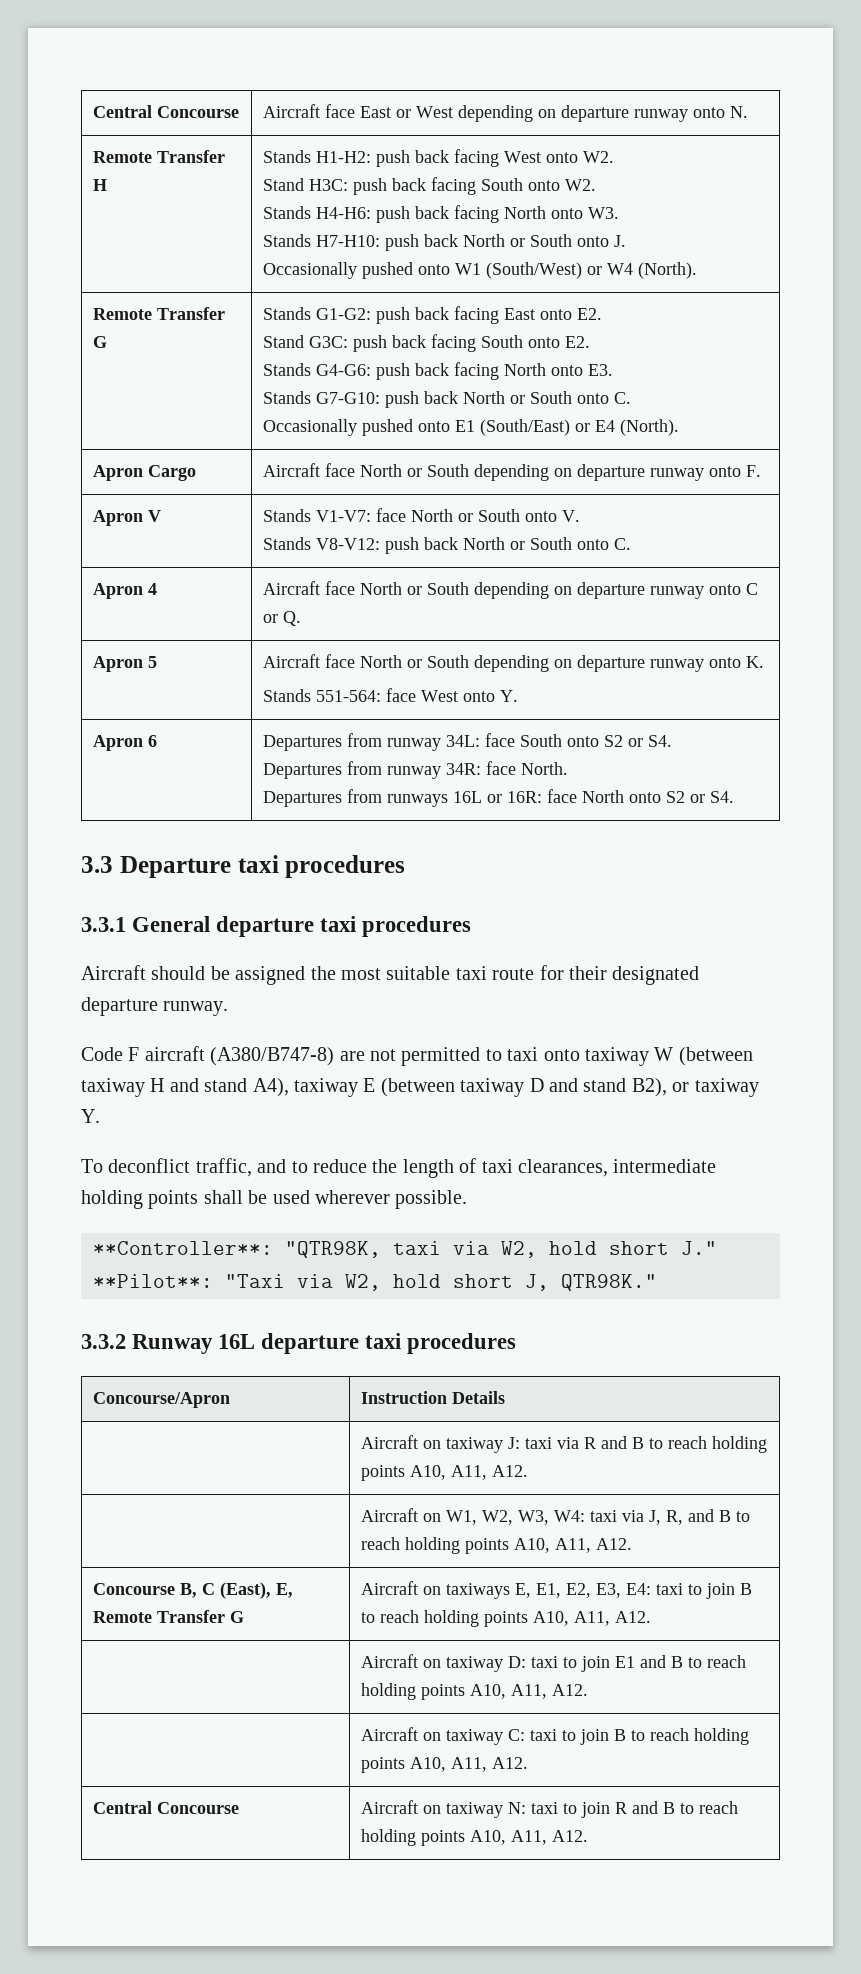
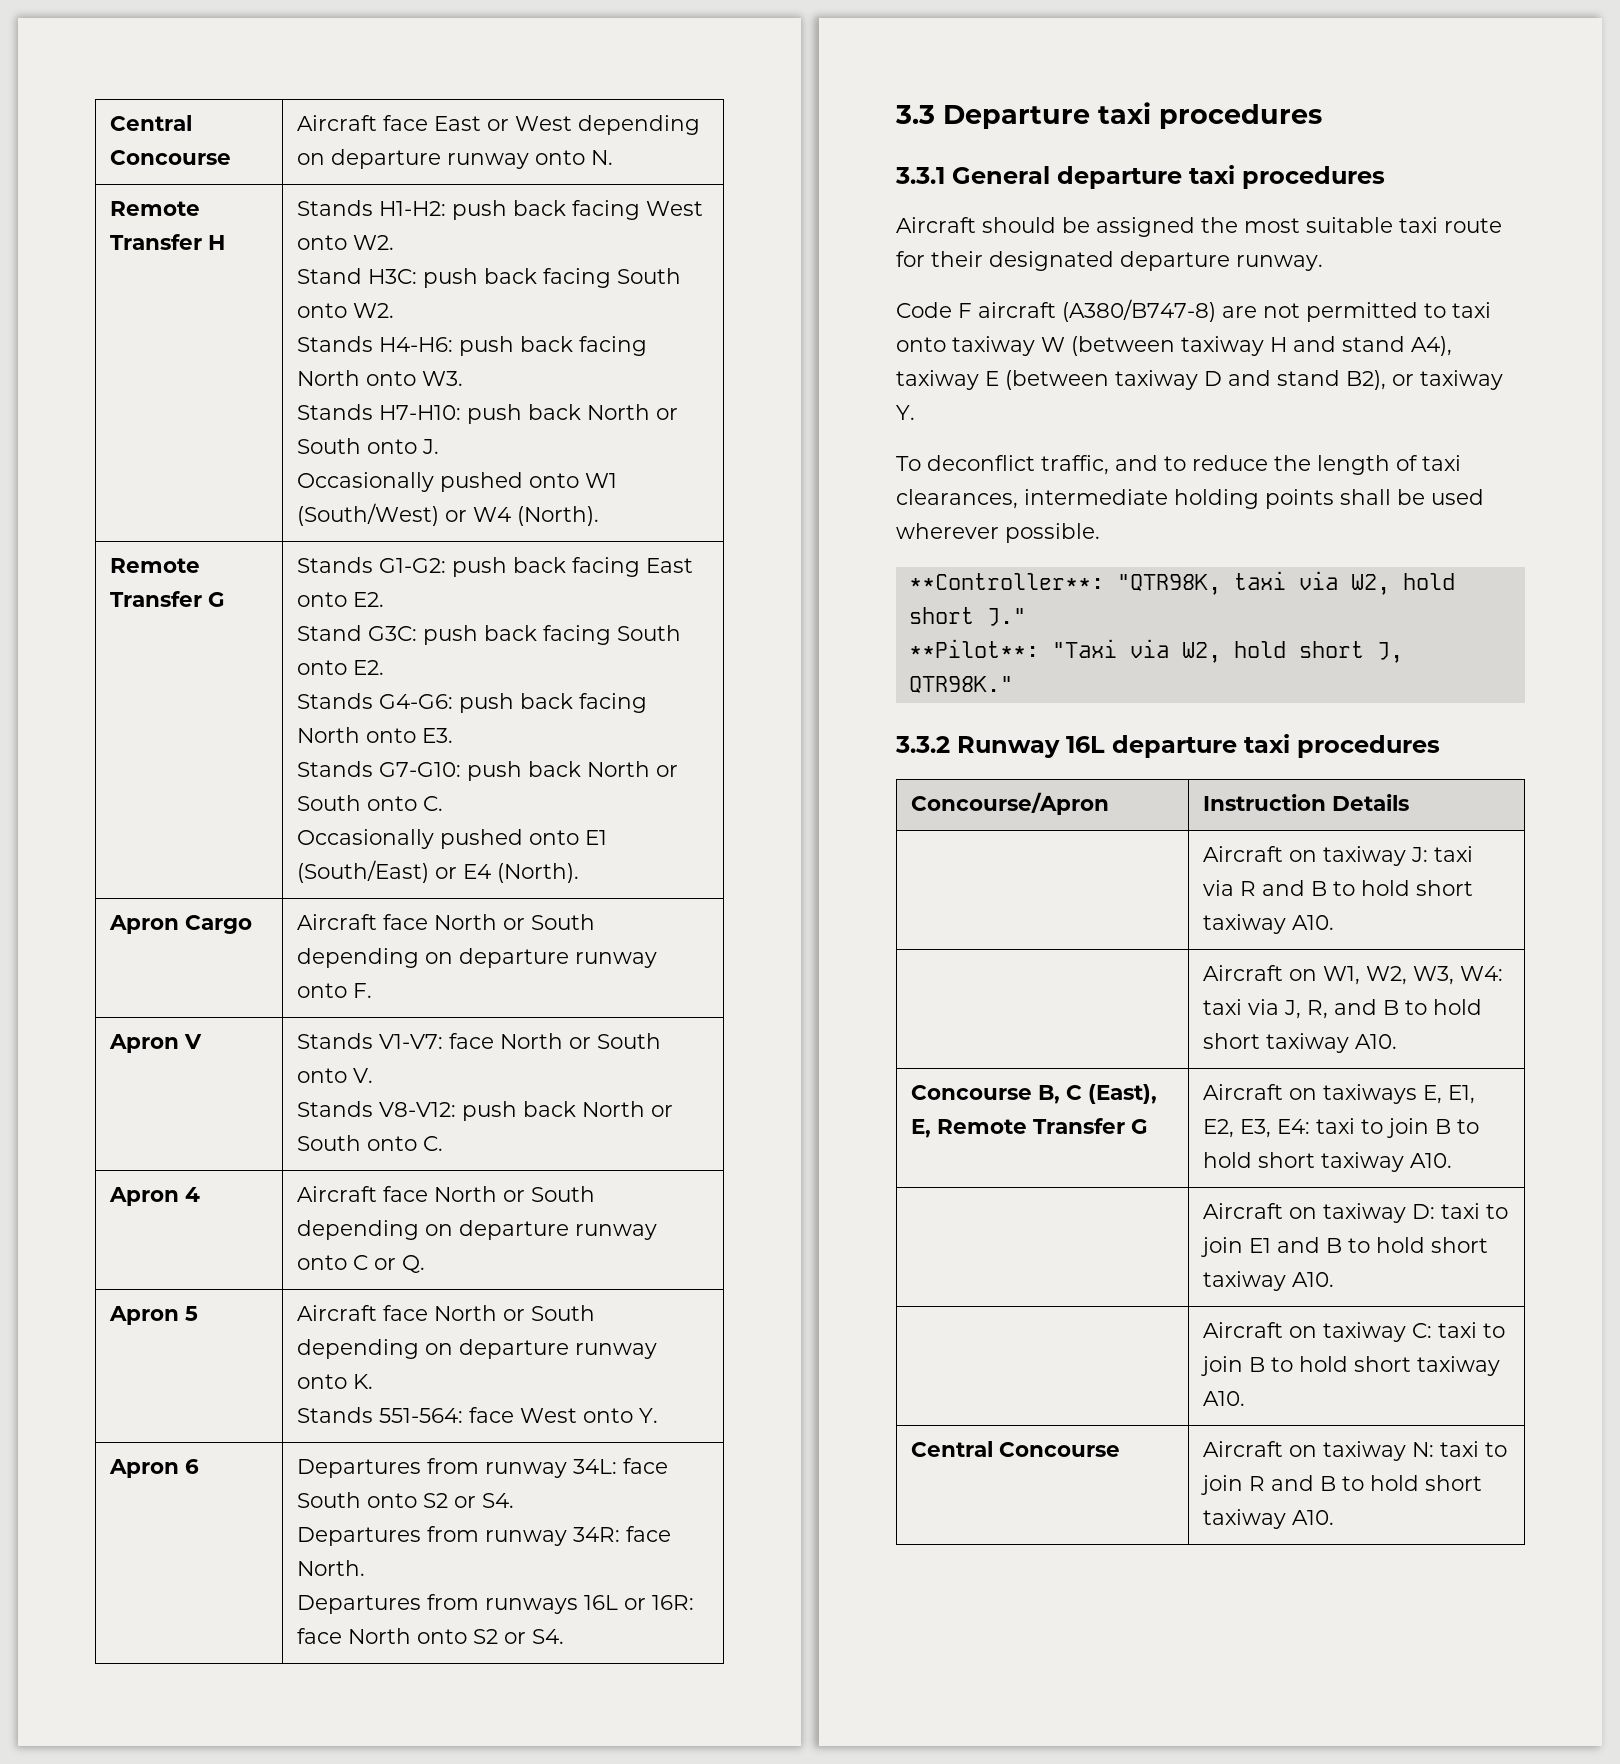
- | Aircraft on taxiway J: taxi via R and B to reach holding points A10, A11, A12.
+ | Aircraft on taxiway J: taxi via R and B to hold short taxiway A10.
- | Aircraft on W1, W2, W3, W4: taxi via J, R, and B to reach holding points A10, A11, A12.
+ | Aircraft on W1, W2, W3, W4: taxi via J, R, and B to hold short taxiway A10.
- Concourse B, C (East), E, Remote Transfer G | Aircraft on taxiways E, E1, E2, E3, E4: taxi to join B to reach holding points A10, A11, A12.
+ Concourse B, C (East), E, Remote Transfer G | Aircraft on taxiways E, E1, E2, E3, E4: taxi to join B to hold short taxiway A10.
- | Aircraft on taxiway D: taxi to join E1 and B to reach holding points A10, A11, A12.
+ | Aircraft on taxiway D: taxi to join E1 and B to hold short taxiway A10.
- | Aircraft on taxiway C: taxi to join B to reach holding points A10, A11, A12.
+ | Aircraft on taxiway C: taxi to join B to hold short taxiway A10.
- Central Concourse | Aircraft on taxiway N: taxi to join R and B to reach holding points A10, A11, A12.
+ Central Concourse | Aircraft on taxiway N: taxi to join R and B to hold short taxiway A10.

